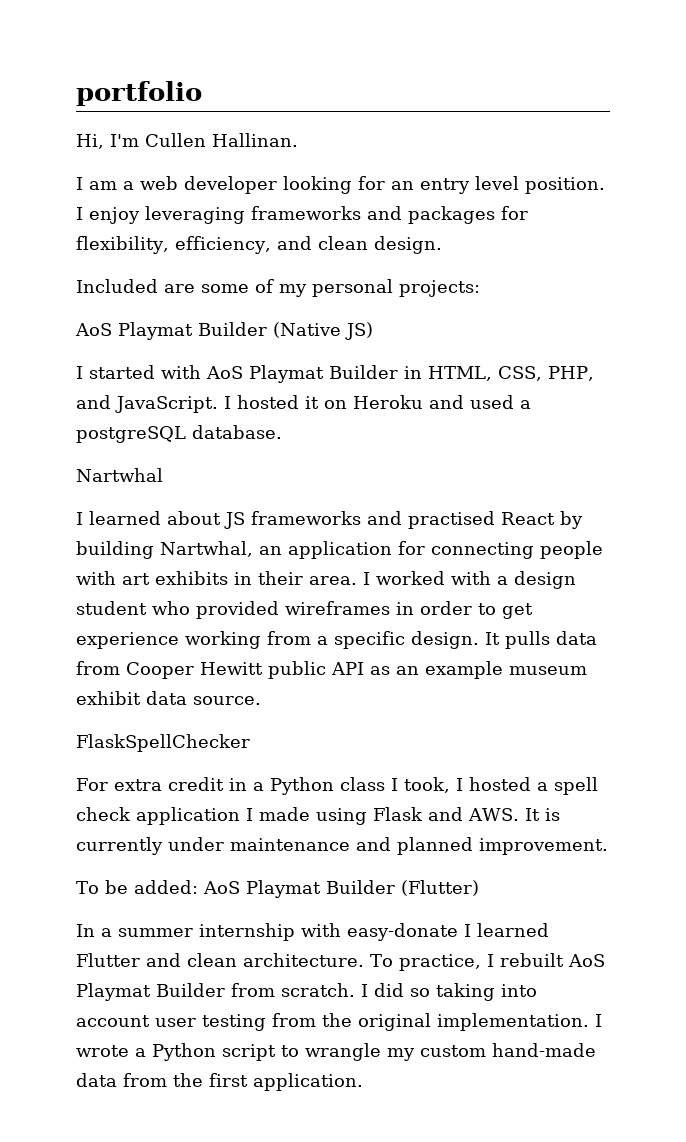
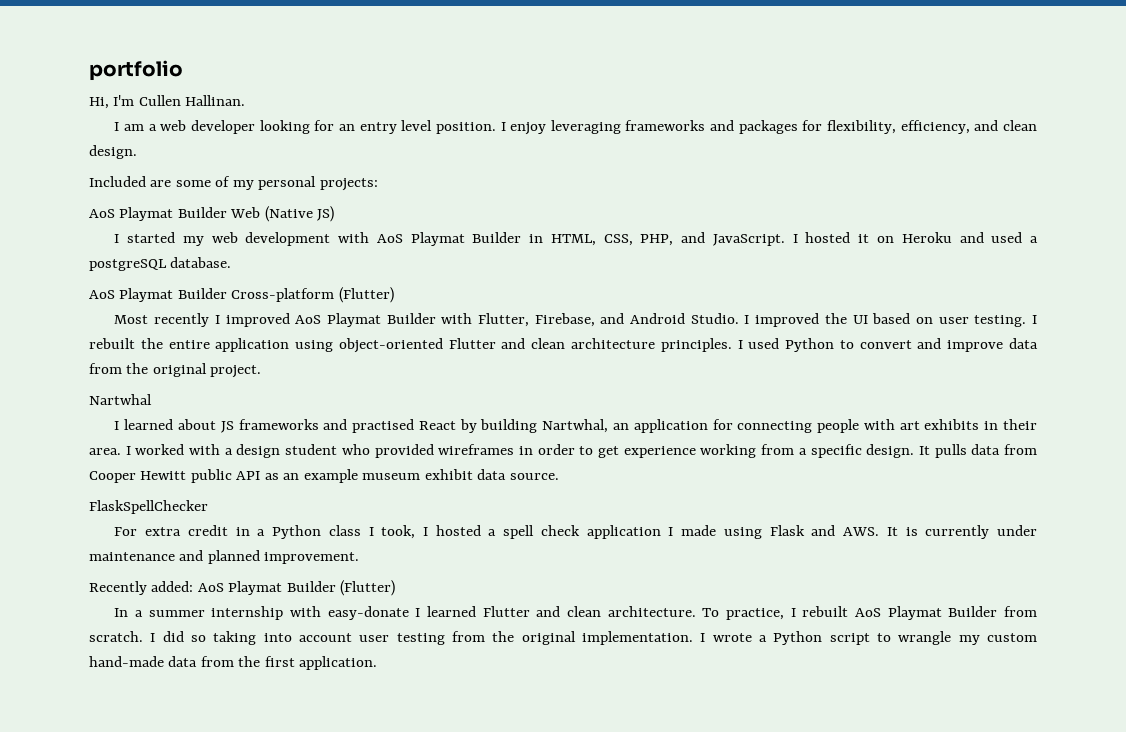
- AoS Playmat Builder (Native JS)
+ AoS Playmat Builder Web (Native JS)
- I started with AoS Playmat Builder in HTML, CSS, PHP, and JavaScript.
+ I started my web development with AoS Playmat Builder in HTML, CSS, PHP, and JavaScript.
+ AoS Playmat Builder Cross-platform (Flutter)
+ Most recently I improved AoS Playmat Builder with Flutter, Firebase, and Android Studio. I improved the UI based on user testing. I rebuilt the entire application using object-oriented Flutter and clean architecture principles. I used Python to convert and improve data from the original project.
- To be added: AoS Playmat Builder (Flutter)
+ Recently added: AoS Playmat Builder (Flutter)

